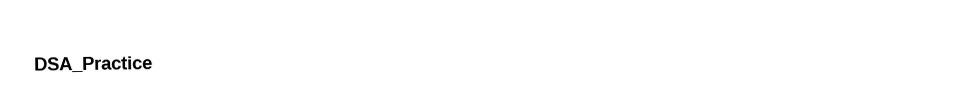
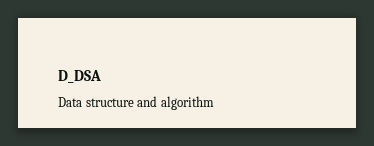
- DSA_Practice
+ D_DSA
+ Data structure and algorithm

